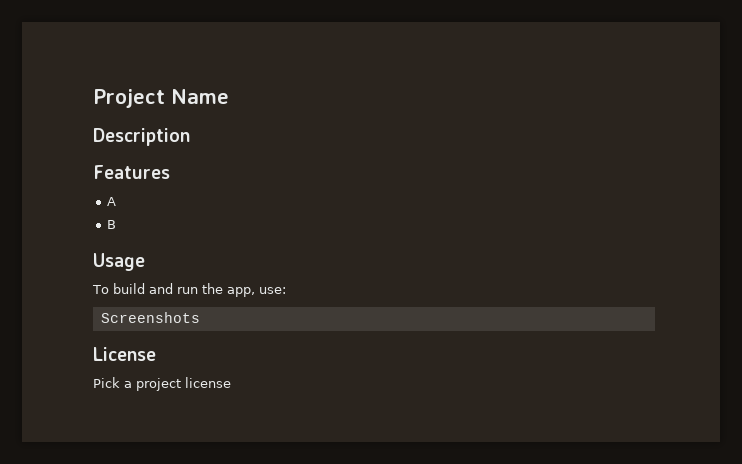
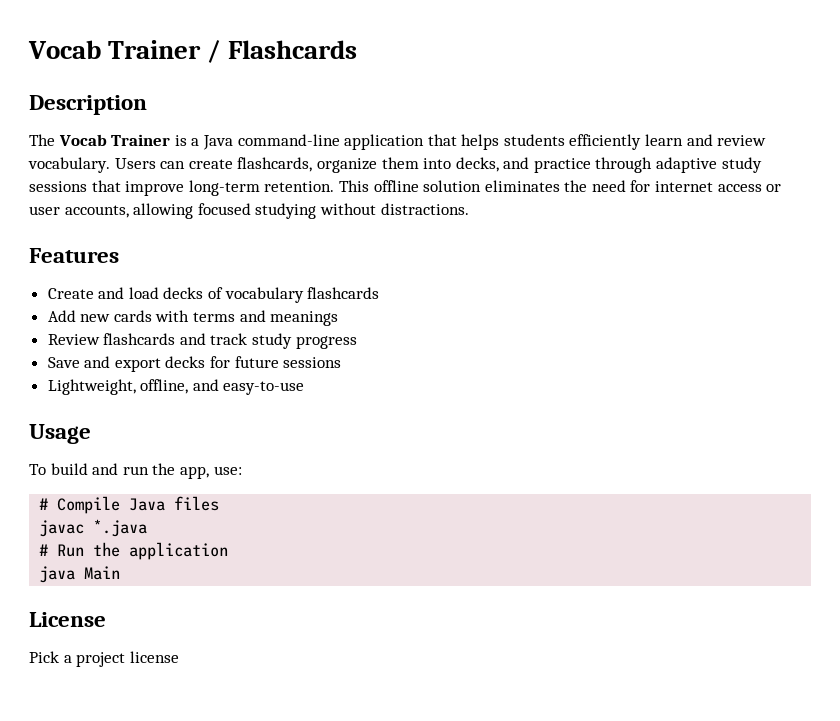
- Project Name
+ Vocab Trainer / Flashcards
  Description
+ The Vocab Trainer is a Java command-line application that helps students efficiently learn and review vocabulary. Users can create flashcards, organize them into decks, and practice through adaptive study sessions that improve long-term retention. This offline solution eliminates the need for internet access or user accounts, allowing focused studying without distractions.
  Features
- A
- B
+ Create and load decks of vocabulary flashcards
+ Add new cards with terms and meanings
+ Review flashcards and track study progress
+ Save and export decks for future sessions
+ Lightweight, offline, and easy-to-use
- Screenshots
+ # Compile Java files
+ javac *.java
+ # Run the application
+ java Main

